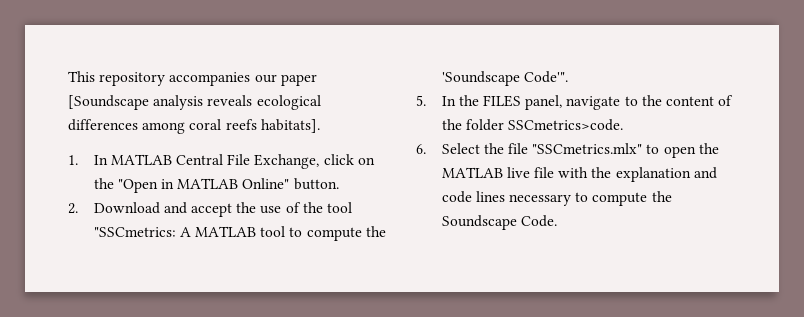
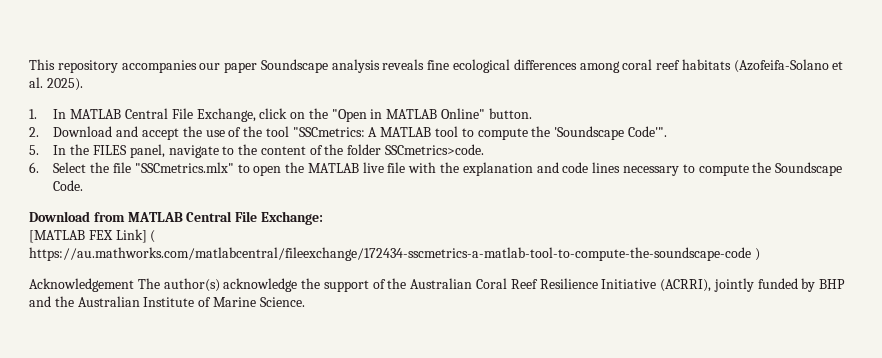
- This repository accompanies our paper [Soundscape analysis reveals ecological differences among coral reefs habitats].
+ This repository accompanies our paper Soundscape analysis reveals fine ecological differences among coral reef habitats (Azofeifa-Solano et al. 2025).
+ Download from MATLAB Central File Exchange:
+ [MATLAB FEX Link] ( https://au.mathworks.com/matlabcentral/fileexchange/172434-sscmetrics-a-matlab-tool-to-compute-the-soundscape-code )
+ Acknowledgement The author(s) acknowledge the support of the Australian Coral Reef Resilience Initiative (ACRRI), jointly funded by BHP and the Australian Institute of Marine Science.

